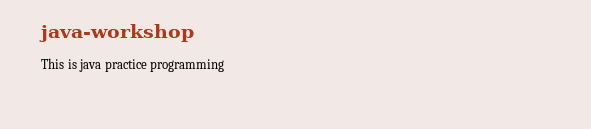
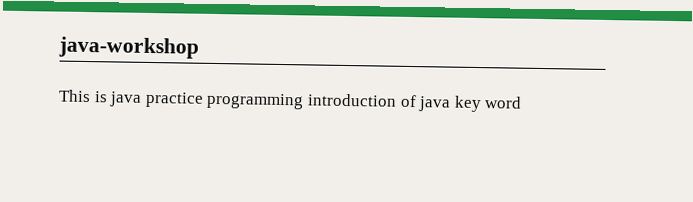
- This is java practice programming
+ This is java practice programming introduction of java key word

